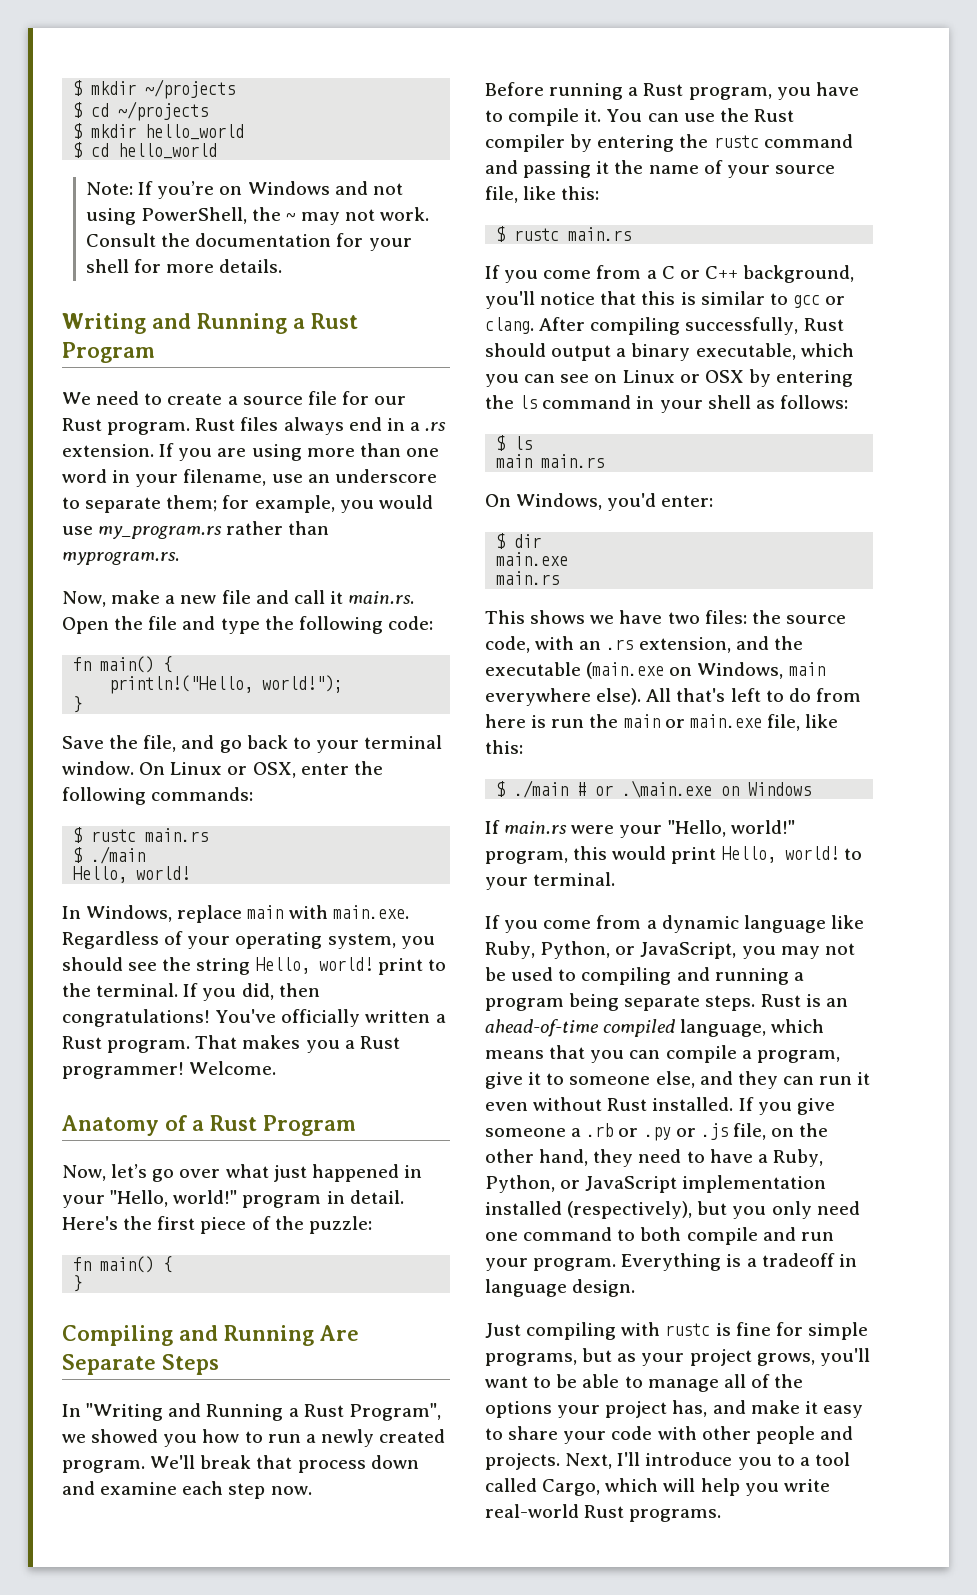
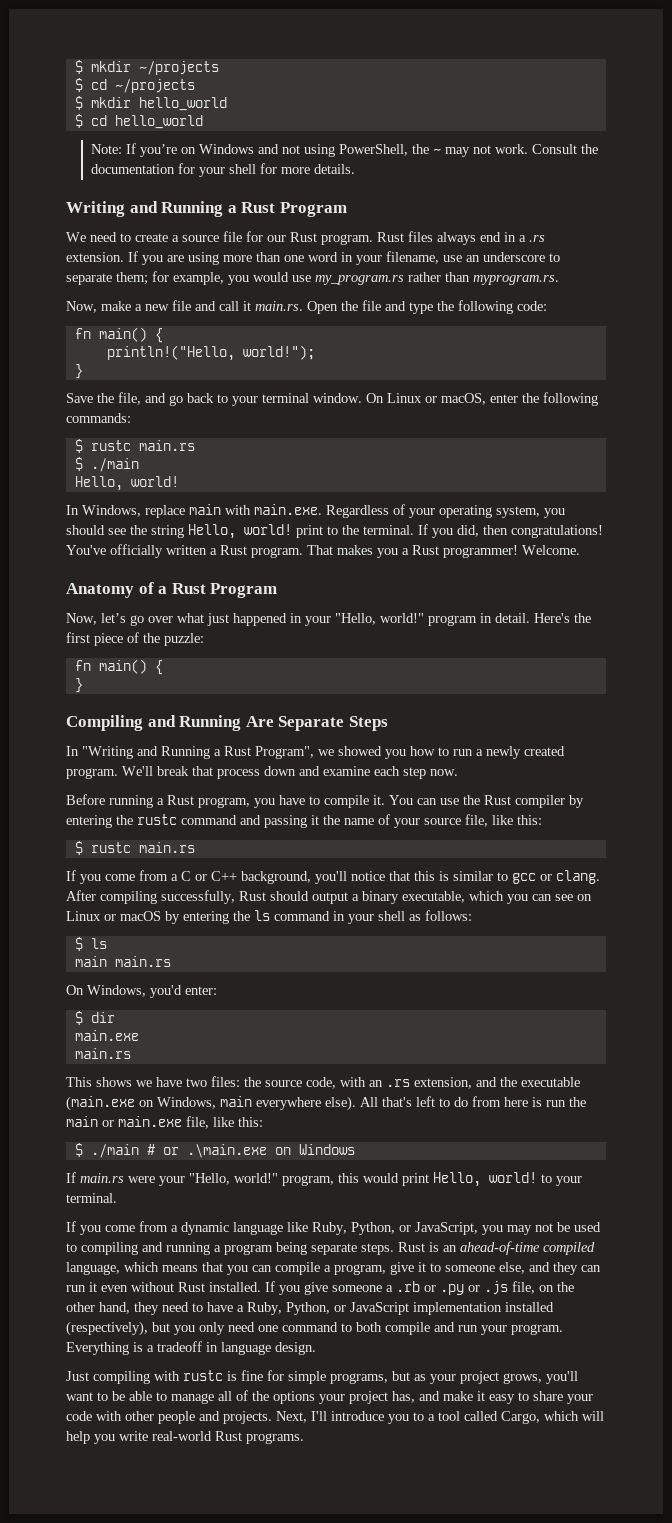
- On Linux or OSX, enter the following commands:
+ On Linux or macOS, enter the following commands:
- After compiling successfully, Rust should output a binary executable, which you can see on Linux or OSX by entering the ls command in your shell as follows:
+ After compiling successfully, Rust should output a binary executable, which you can see on Linux or macOS by entering the ls command in your shell as follows:

